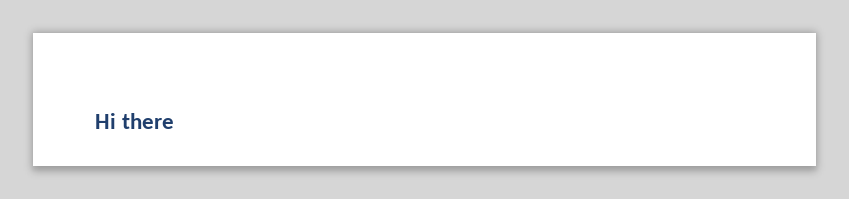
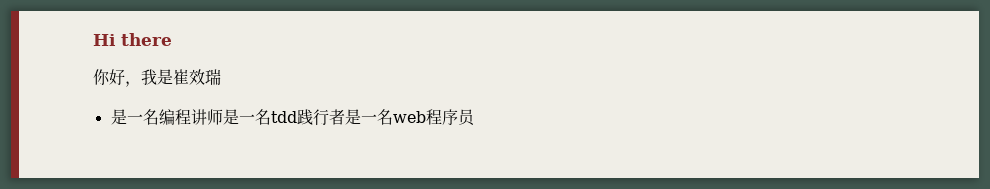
+ 你好，我是崔效瑞
+ 是一名编程讲师是一名tdd践行者是一名web程序员

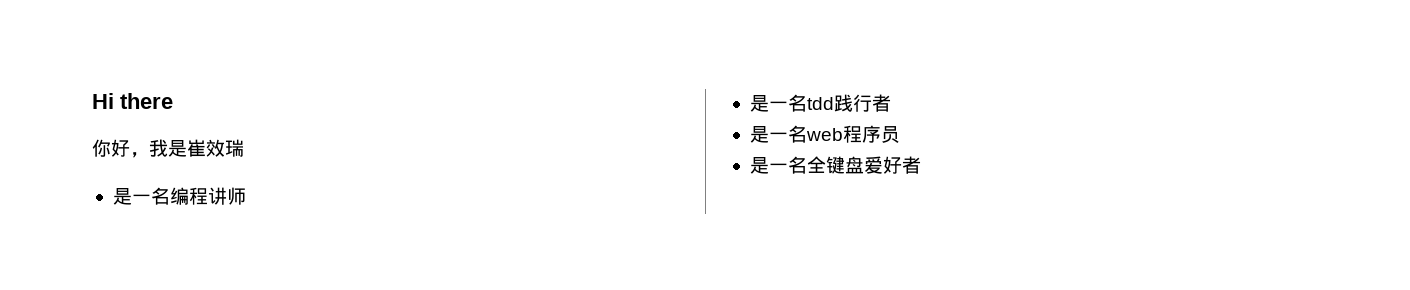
- 是一名编程讲师是一名tdd践行者是一名web程序员
+ 是一名编程讲师
+ 是一名tdd践行者
+ 是一名web程序员
+ 是一名全键盘爱好者

